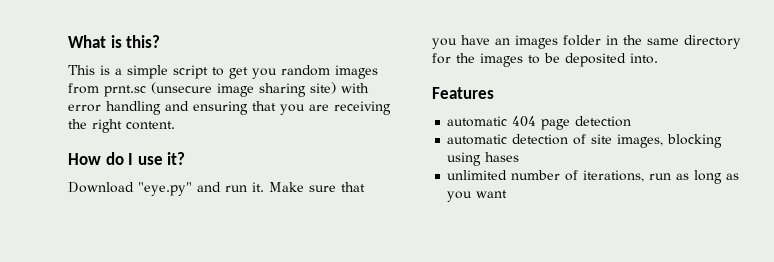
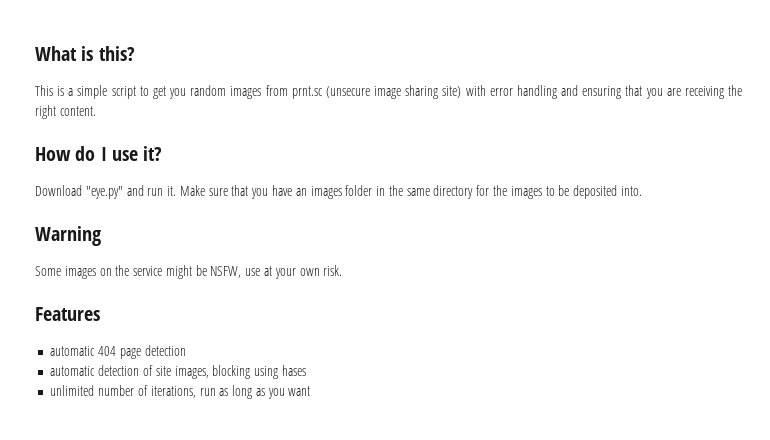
+ Warning
+ Some images on the service might be NSFW, use at your own risk.

